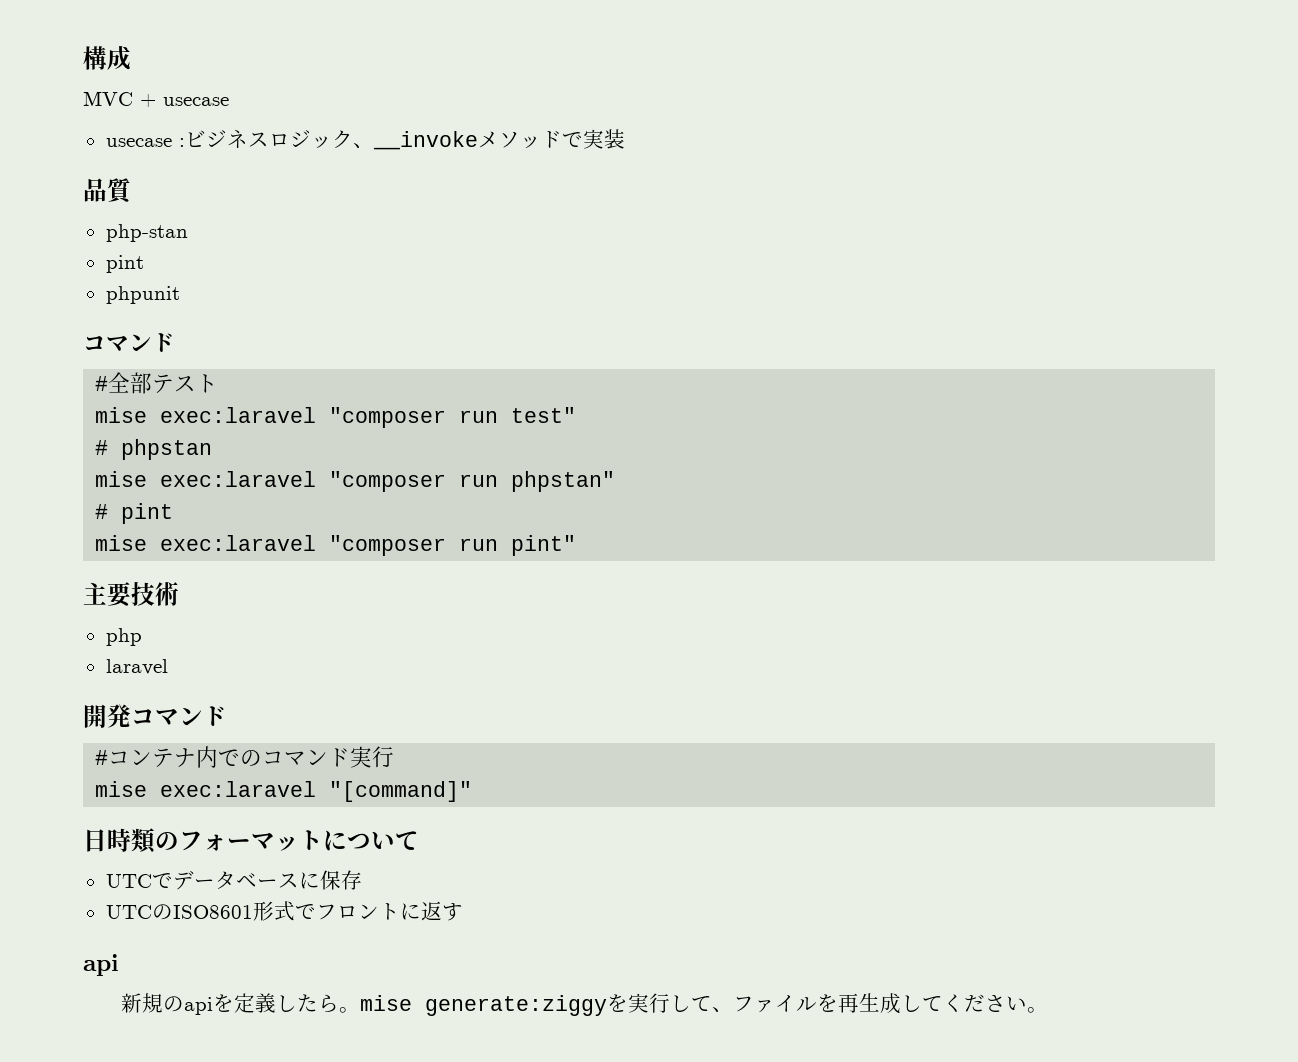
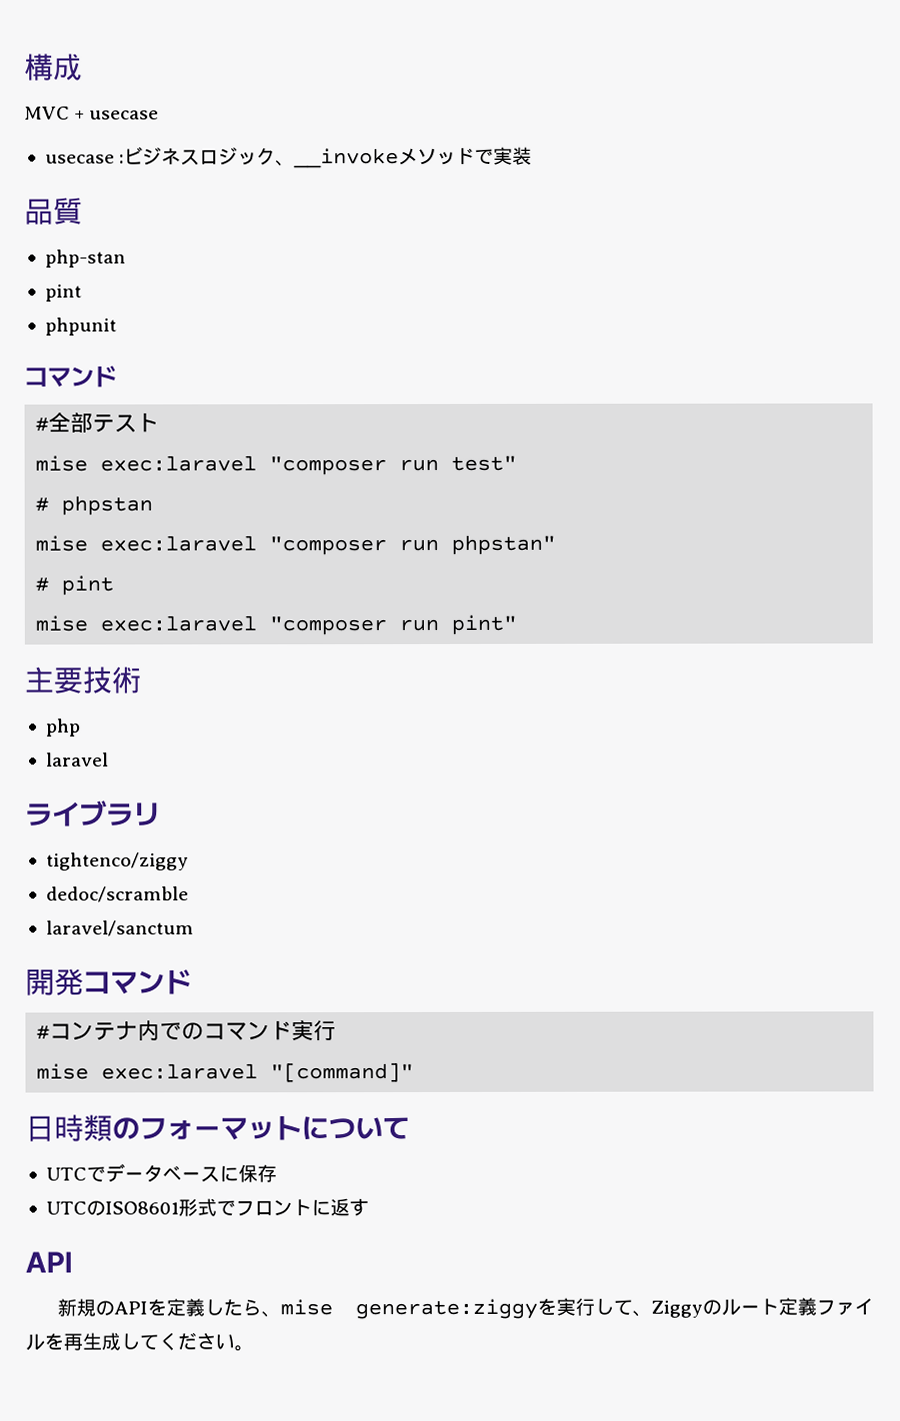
+ ライブラリ
+ tightenco/ziggy
+ dedoc/scramble
+ laravel/sanctum
  UTCのISO8601形式でフロントに返す
- api
+ API
- 新規のapiを定義したら。mise generate:ziggyを実行して、ファイルを再生成してください。
+ 新規のAPIを定義したら、mise generate:ziggyを実行して、Ziggyのルート定義ファイルを再生成してください。

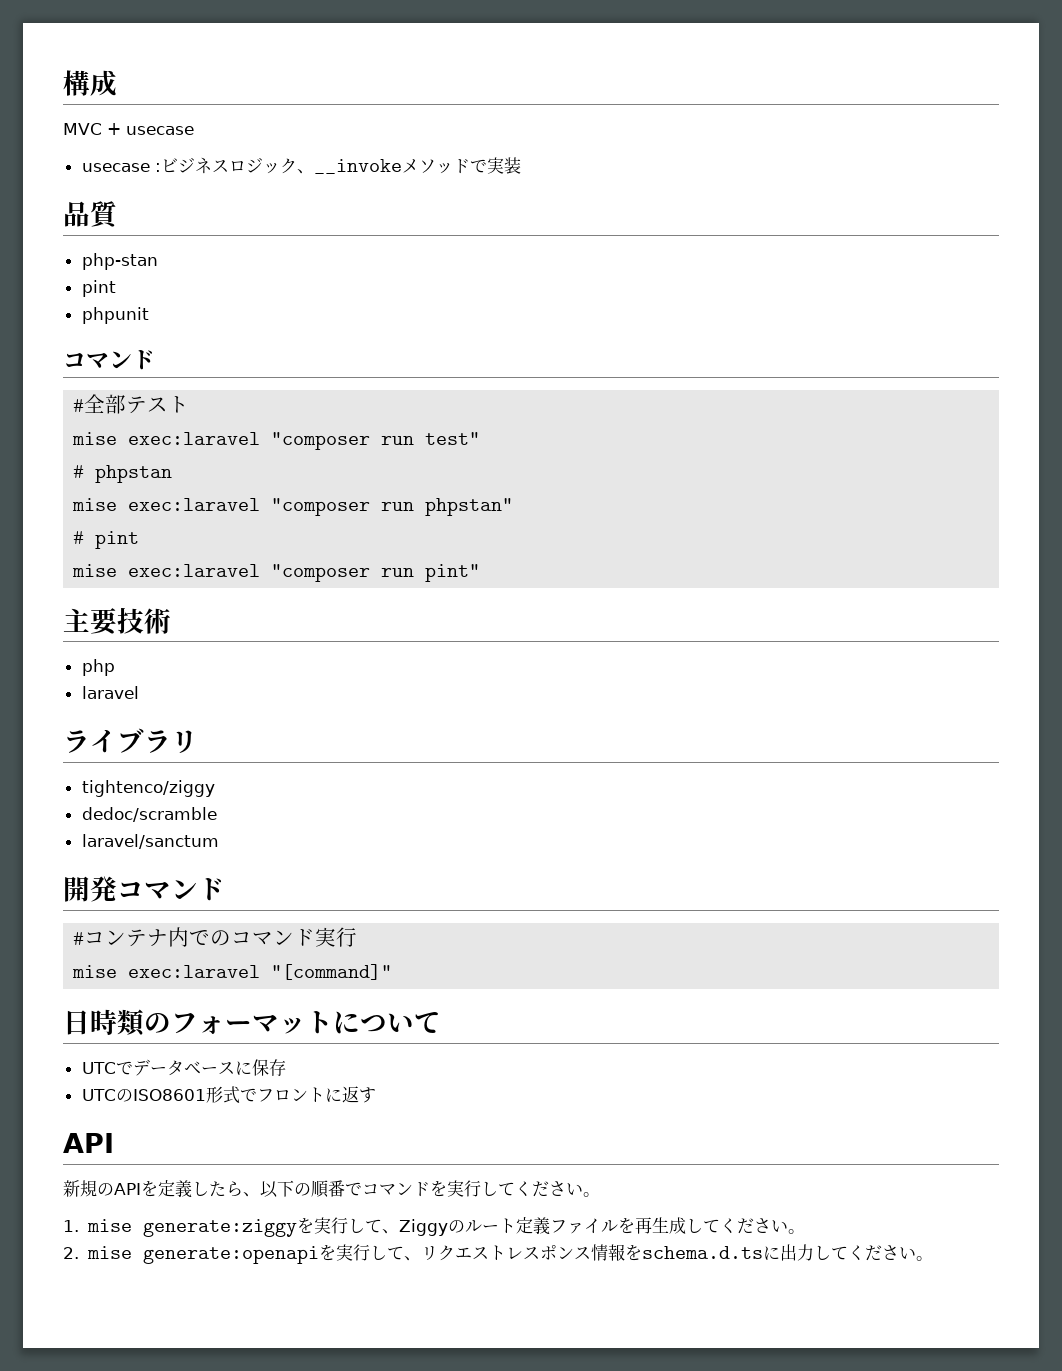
- 新規のAPIを定義したら、mise generate:ziggyを実行して、Ziggyのルート定義ファイルを再生成してください。
+ 新規のAPIを定義したら、以下の順番でコマンドを実行してください。
+ 1. mise generate:ziggyを実行して、Ziggyのルート定義ファイルを再生成してください。
+ 2. mise generate:openapiを実行して、リクエストレスポンス情報をschema.d.tsに出力してください。

